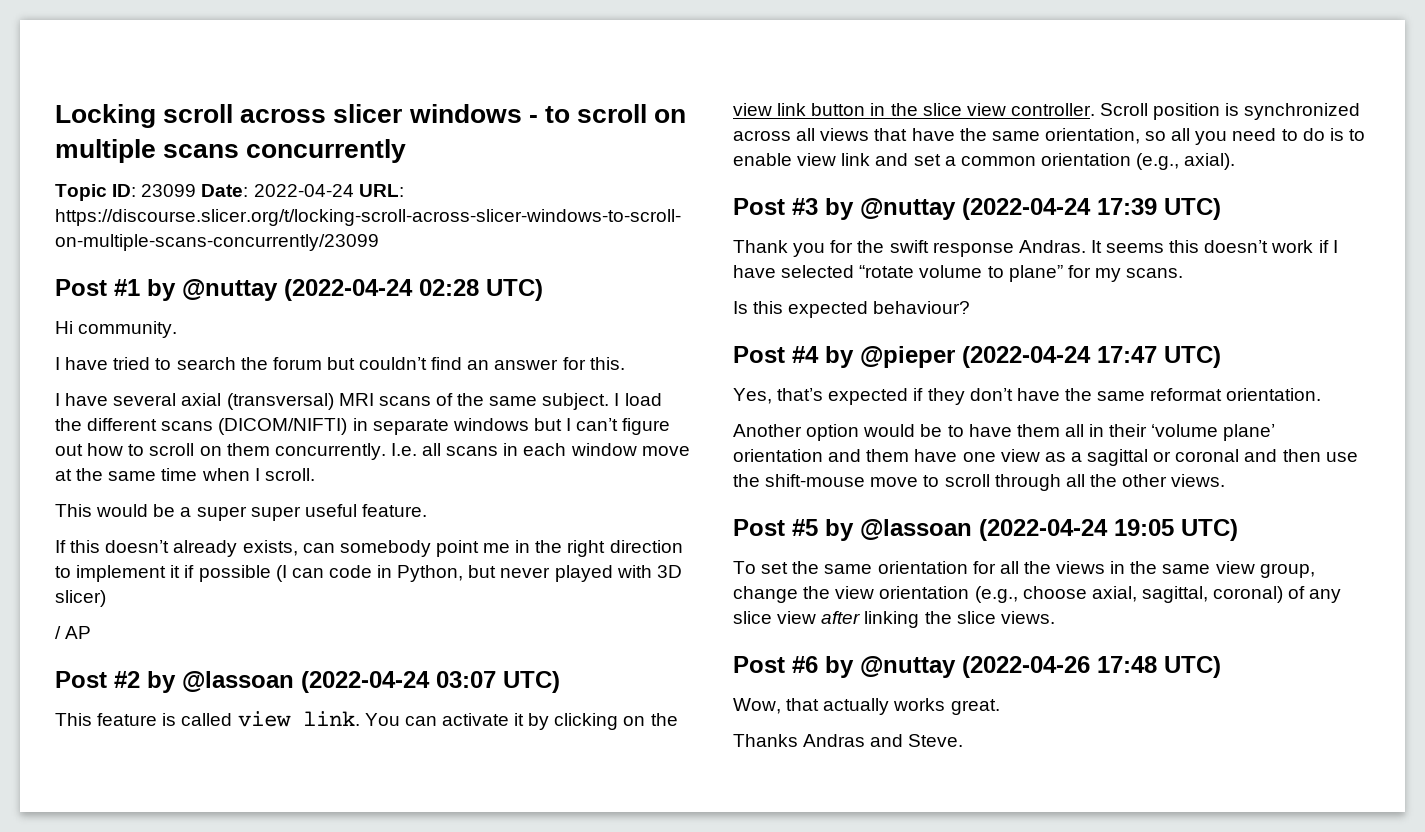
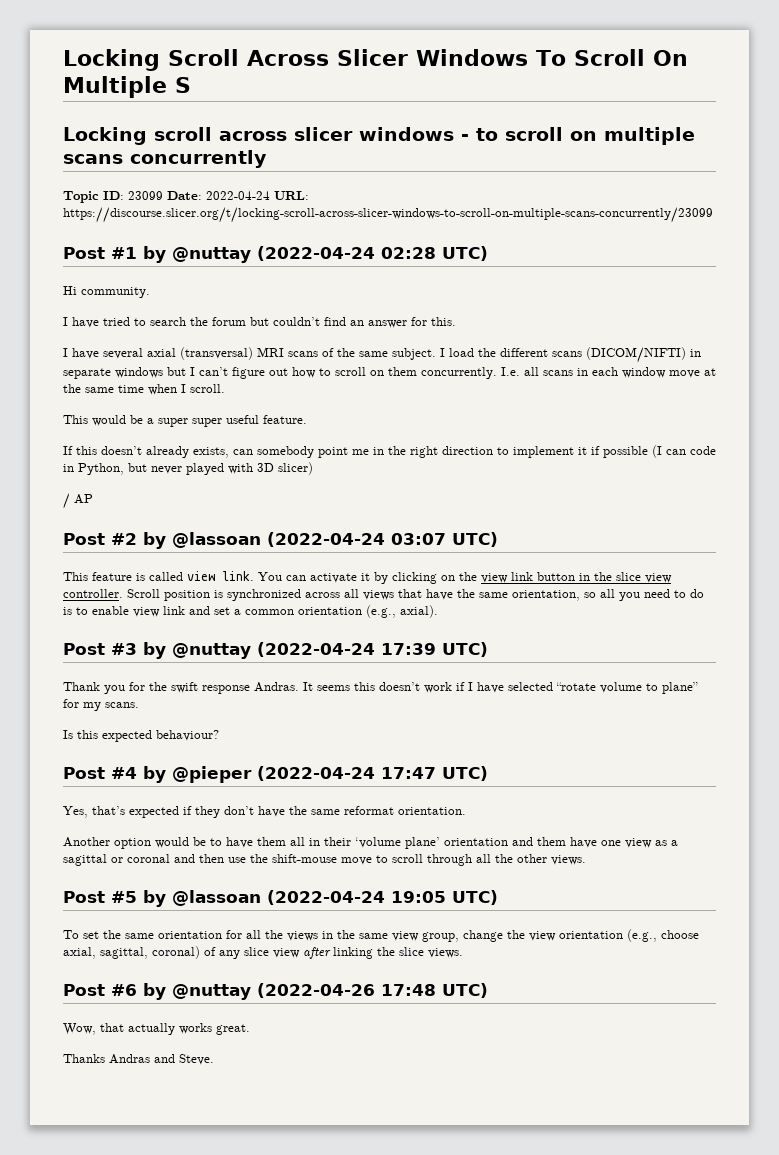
+ Locking Scroll Across Slicer Windows To Scroll On Multiple S

